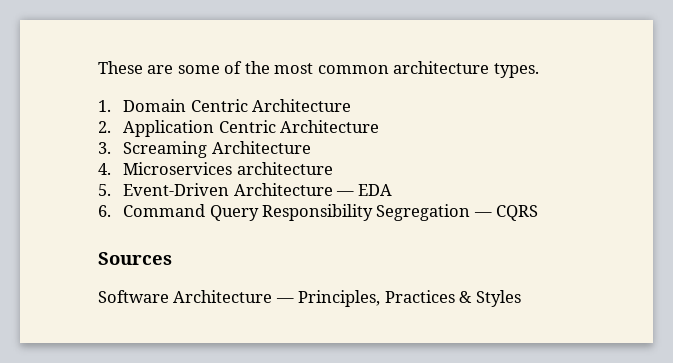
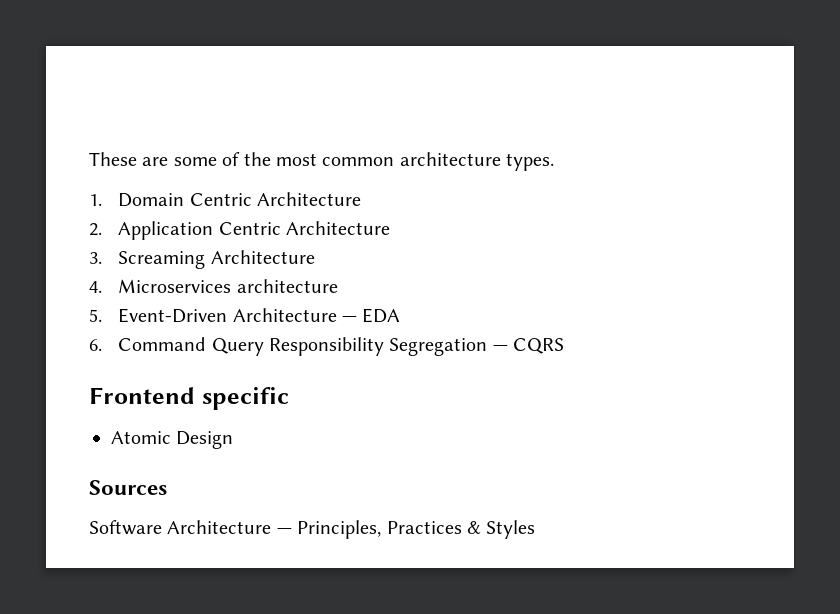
+ Frontend specific
+ Atomic Design

